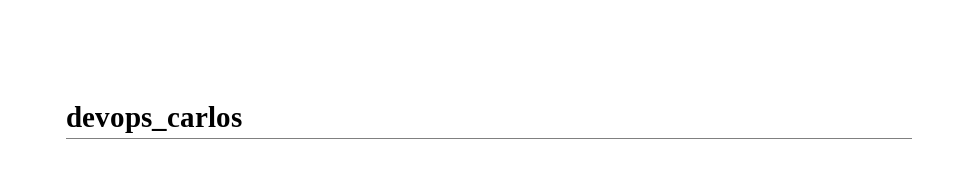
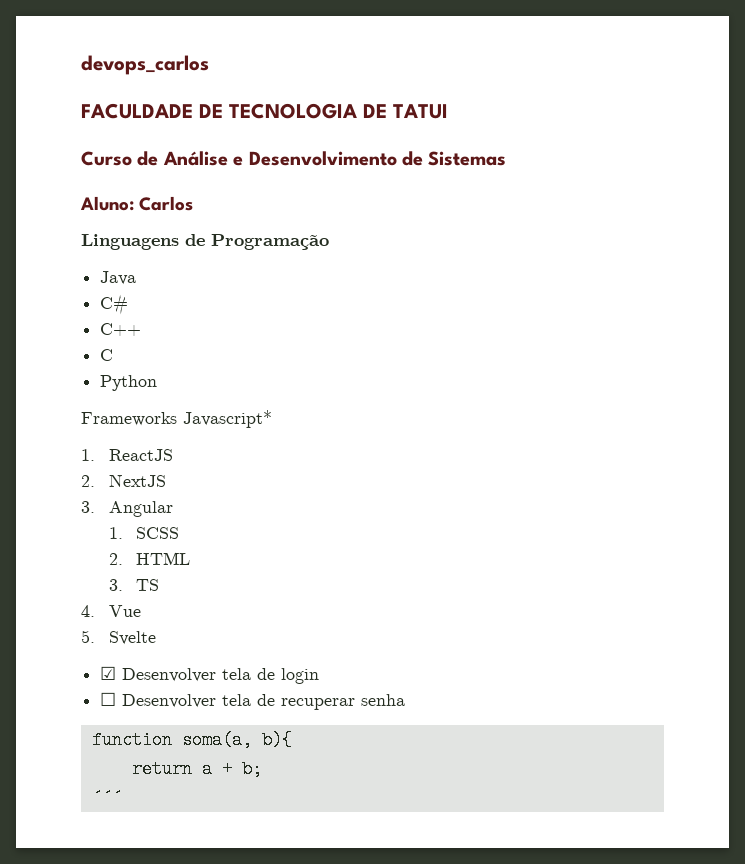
+ FACULDADE DE TECNOLOGIA DE TATUI
+ Curso de Análise e Desenvolvimento de Sistemas
+ Aluno: Carlos
+ Linguagens de Programação
+ Java
+ C#
+ C++
+ C
+ Python
+ Frameworks Javascript*
+ 1. ReactJS
+ 2. NextJS
+ 3. Angular
+ 1. SCSS
+ 2. HTML
+ 3. TS
+ 4. Vue
+ 5. Svelte
+ ☑ Desenvolver tela de login
+ ☐ Desenvolver tela de recuperar senha
+ function soma(a, b){
+ return a + b;
+ ´´´

